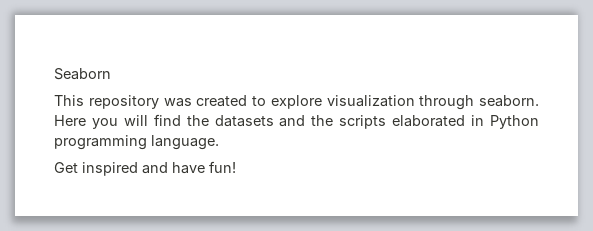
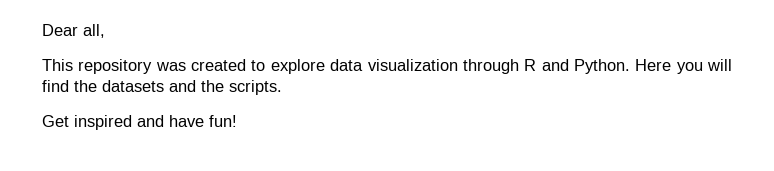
- Seaborn
+ Dear all,
- This repository was created to explore visualization through seaborn.
+ This repository was created to explore data visualization through R and Python.
- Here you will find the datasets and the scripts elaborated in Python programming language.
+ Here you will find the datasets and the scripts.

